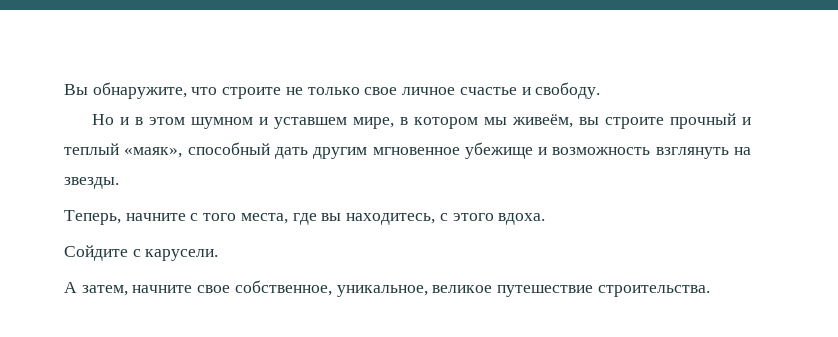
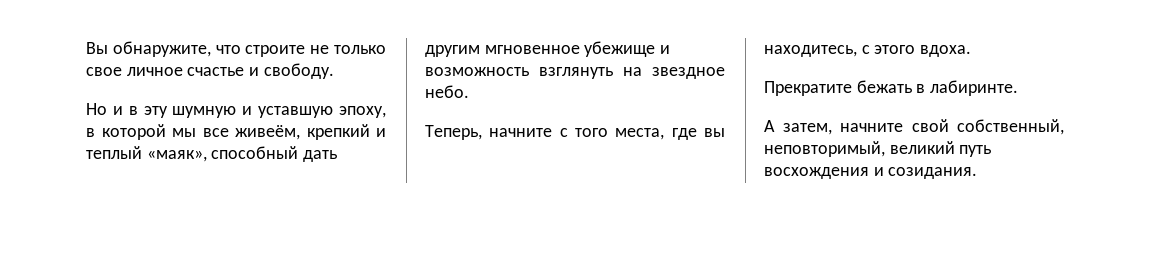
- Но и в этом шумном и уставшем мире, в котором мы живеём, вы строите прочный и теплый «маяк», способный дать другим мгновенное убежище и возможность взглянуть на звезды.
+ Но и в эту шумную и уставшую эпоху, в которой мы все живеём, крепкий и теплый «маяк», способный дать другим мгновенное убежище и возможность взглянуть на звездное небо.
- Сойдите с карусели.
+ Прекратите бежать в лабиринте.
- А затем, начните свое собственное, уникальное, великое путешествие строительства.
+ А затем, начните свой собственный, неповторимый, великий путь восхождения и созидания.

